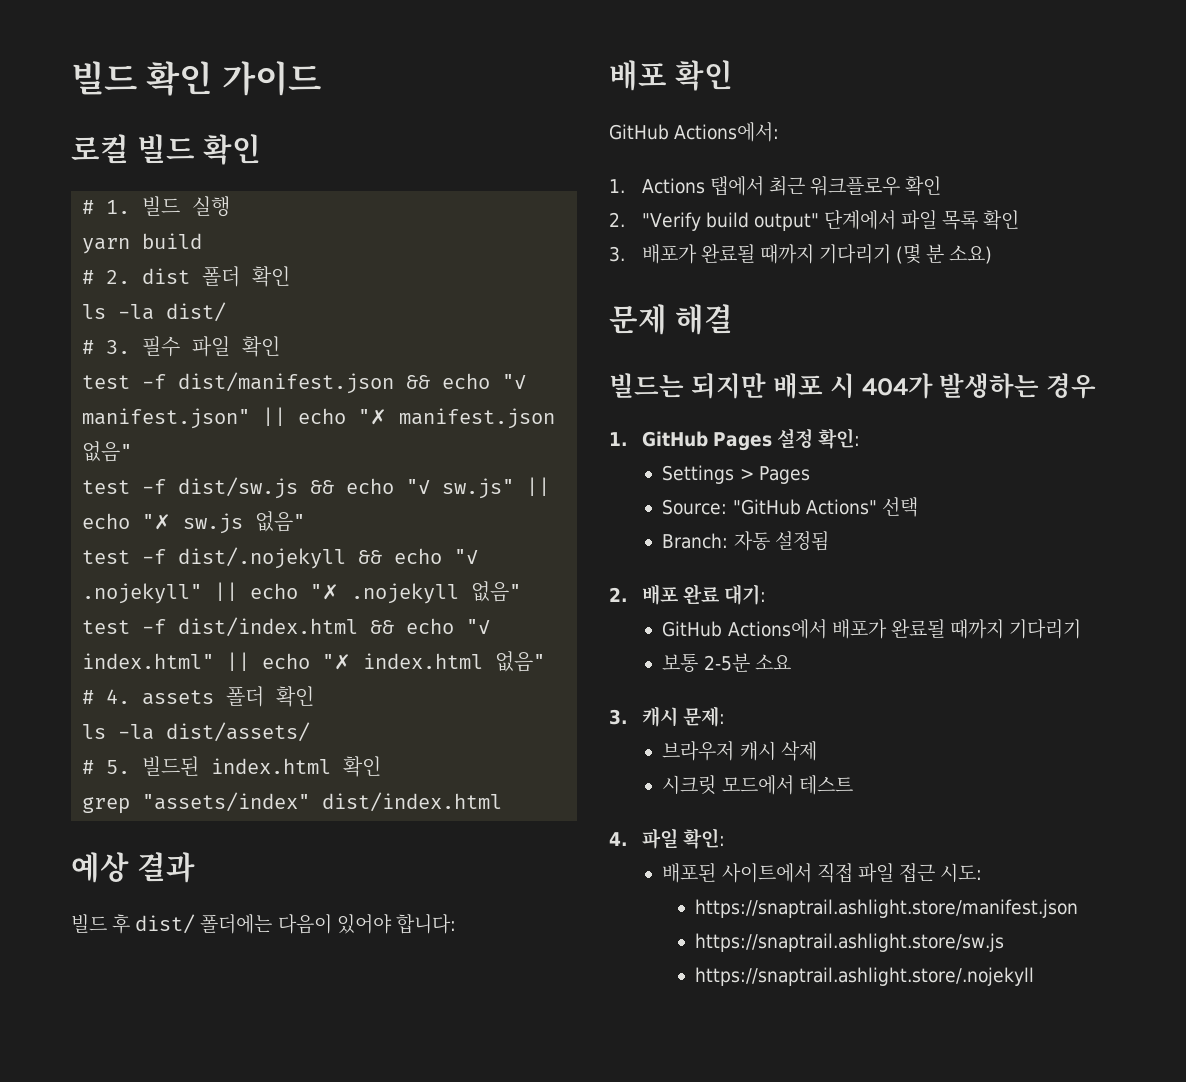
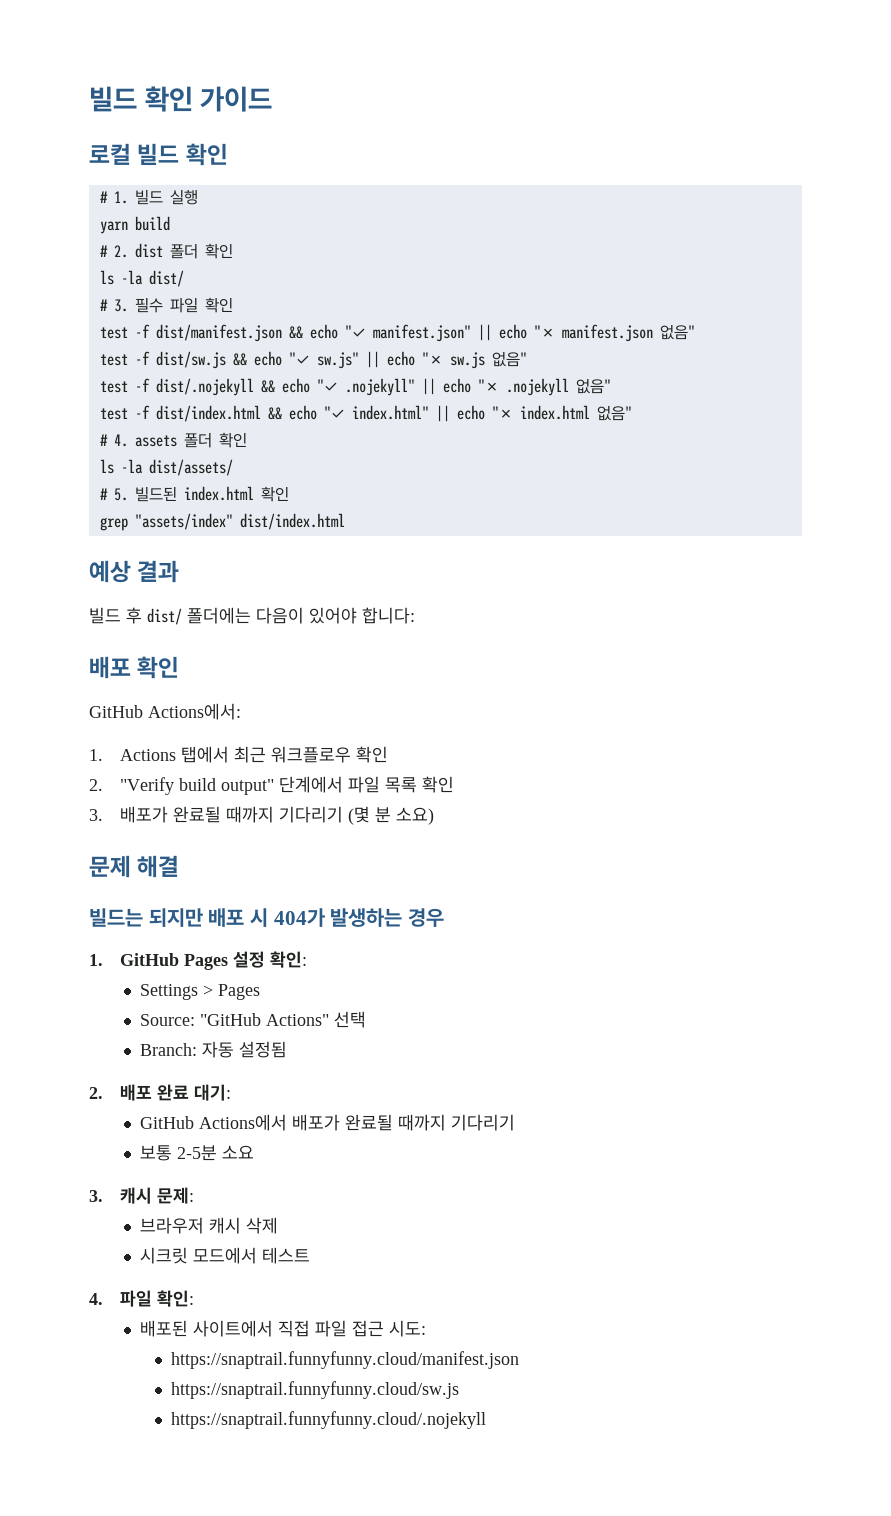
- https://snaptrail.ashlight.store/manifest.json
- https://snaptrail.ashlight.store/sw.js
- https://snaptrail.ashlight.store/.nojekyll
+ https://snaptrail.funnyfunny.cloud/manifest.json
+ https://snaptrail.funnyfunny.cloud/sw.js
+ https://snaptrail.funnyfunny.cloud/.nojekyll

